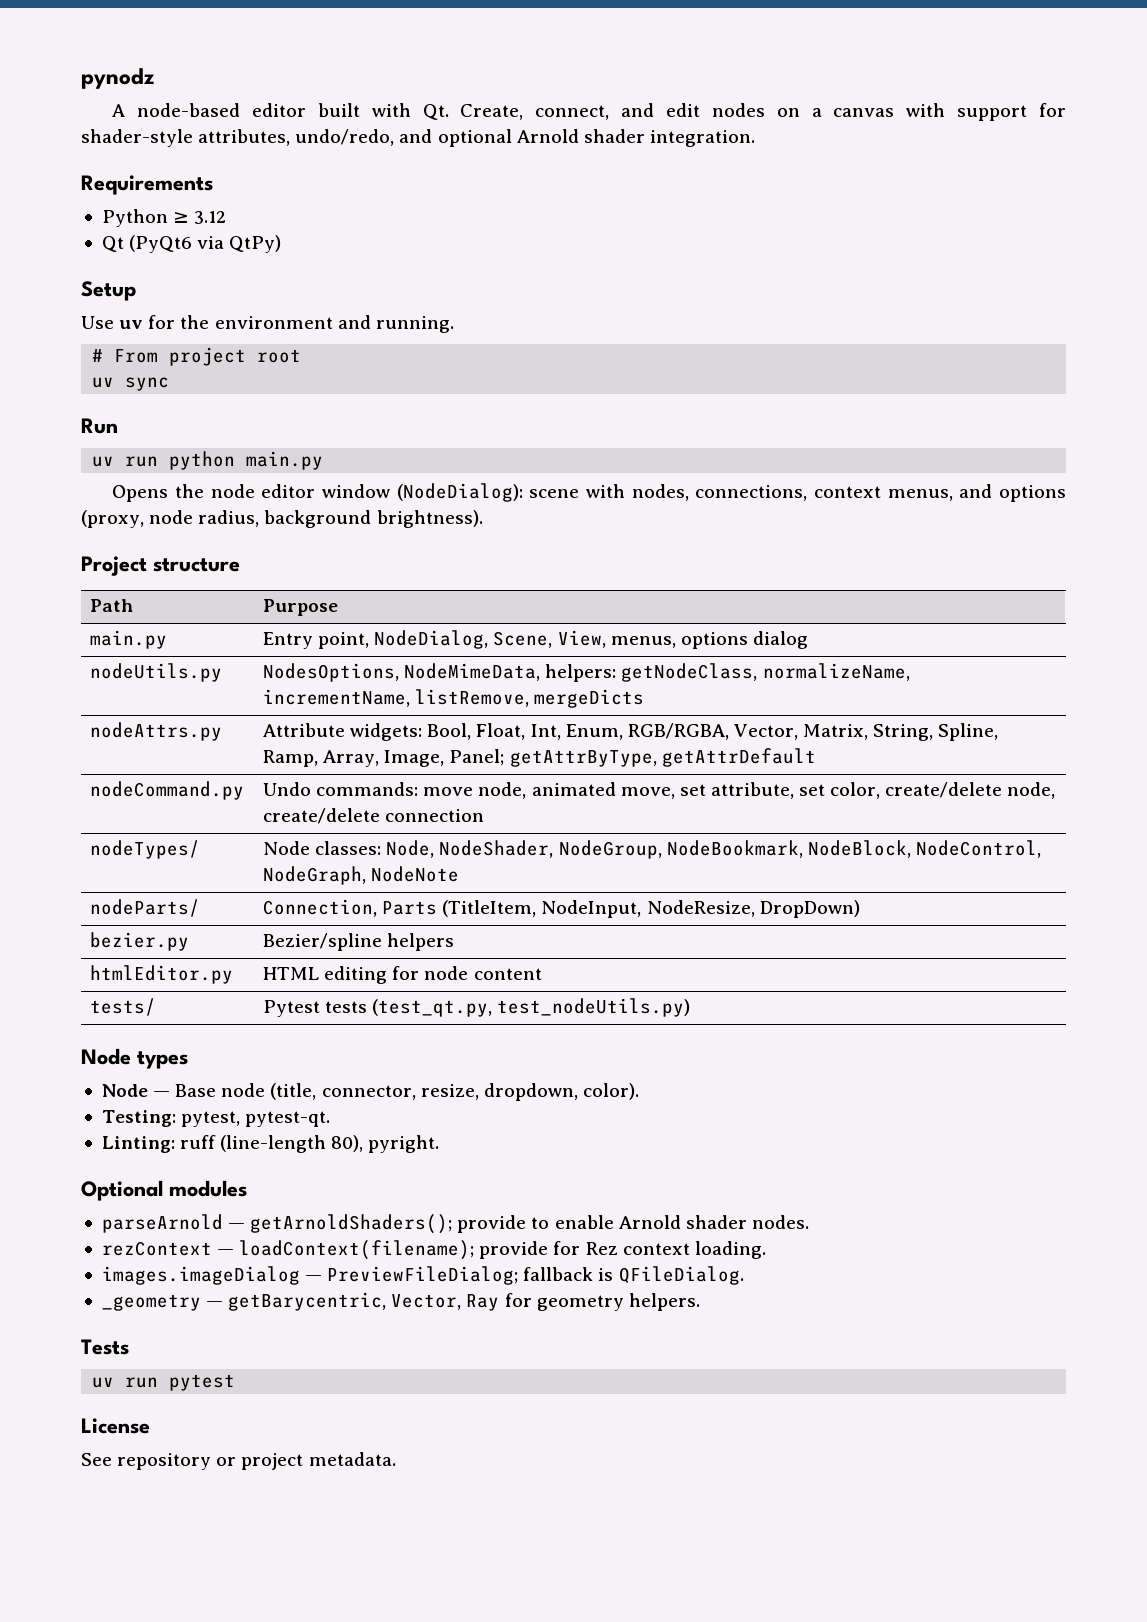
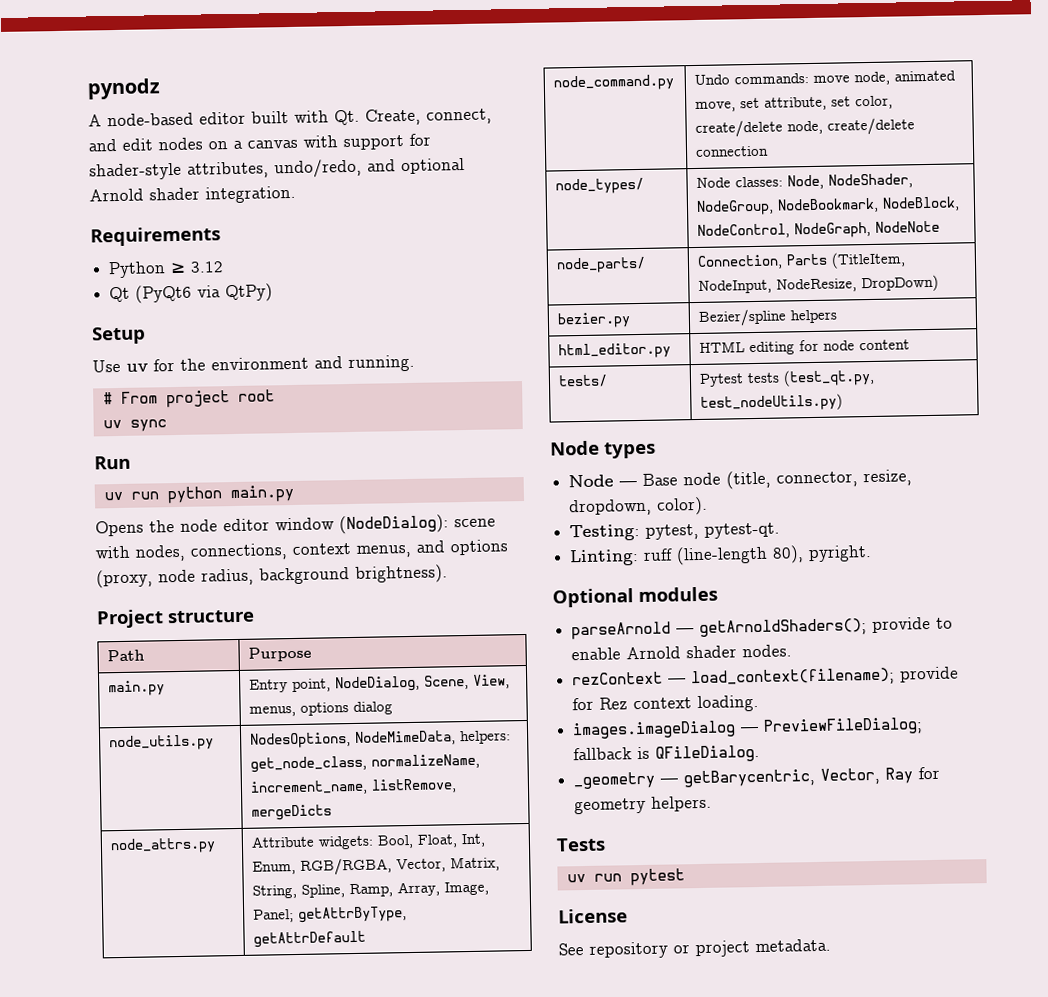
- nodeUtils.py | NodesOptions, NodeMimeData, helpers: getNodeClass, normalizeName, incrementName, listRemove, mergeDicts
+ node_utils.py | NodesOptions, NodeMimeData, helpers: get_node_class, normalizeName, increment_name, listRemove, mergeDicts
- nodeAttrs.py | Attribute widgets: Bool, Float, Int, Enum, RGB/RGBA, Vector, Matrix, String, Spline, Ramp, Array, Image, Panel; getAttrByType, getAttrDefault
+ node_attrs.py | Attribute widgets: Bool, Float, Int, Enum, RGB/RGBA, Vector, Matrix, String, Spline, Ramp, Array, Image, Panel; getAttrByType, getAttrDefault
- nodeCommand.py | Undo commands: move node, animated move, set attribute, set color, create/delete node, create/delete connection
+ node_command.py | Undo commands: move node, animated move, set attribute, set color, create/delete node, create/delete connection
- nodeTypes/ | Node classes: Node, NodeShader, NodeGroup, NodeBookmark, NodeBlock, NodeControl, NodeGraph, NodeNote
+ node_types/ | Node classes: Node, NodeShader, NodeGroup, NodeBookmark, NodeBlock, NodeControl, NodeGraph, NodeNote
- nodeParts/ | Connection, Parts (TitleItem, NodeInput, NodeResize, DropDown)
+ node_parts/ | Connection, Parts (TitleItem, NodeInput, NodeResize, DropDown)
- htmlEditor.py | HTML editing for node content
+ html_editor.py | HTML editing for node content
- rezContext — loadContext(filename); provide for Rez context loading.
+ rezContext — load_context(filename); provide for Rez context loading.

